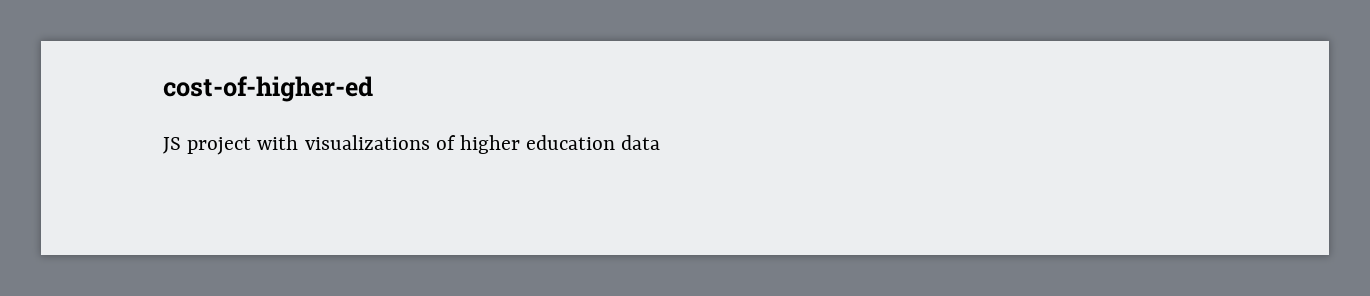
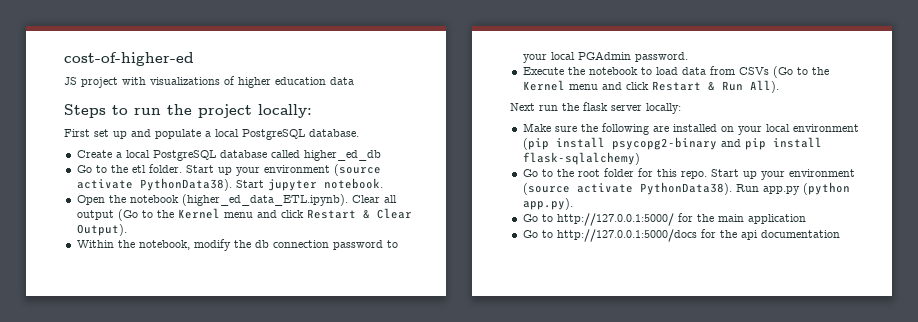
+ Steps to run the project locally:
+ First set up and populate a local PostgreSQL database.
+ Create a local PostgreSQL database called higher_ed_db
+ Go to the etl folder. Start up your environment (source activate PythonData38). Start jupyter notebook.
+ Open the notebook (higher_ed_data_ETL.ipynb). Clear all output (Go to the Kernel menu and click Restart & Clear Output).
+ Within the notebook, modify the db connection password to your local PGAdmin password.
+ Execute the notebook to load data from CSVs (Go to the Kernel menu and click Restart & Run All).
+ Next run the flask server locally:
+ Make sure the following are installed on your local environment (pip install psycopg2-binary and pip install flask-sqlalchemy)
+ Go to the root folder for this repo. Start up your environment (source activate PythonData38). Run app.py (python app.py).
+ Go to http://127.0.0.1:5000/ for the main application
+ Go to http://127.0.0.1:5000/docs for the api documentation

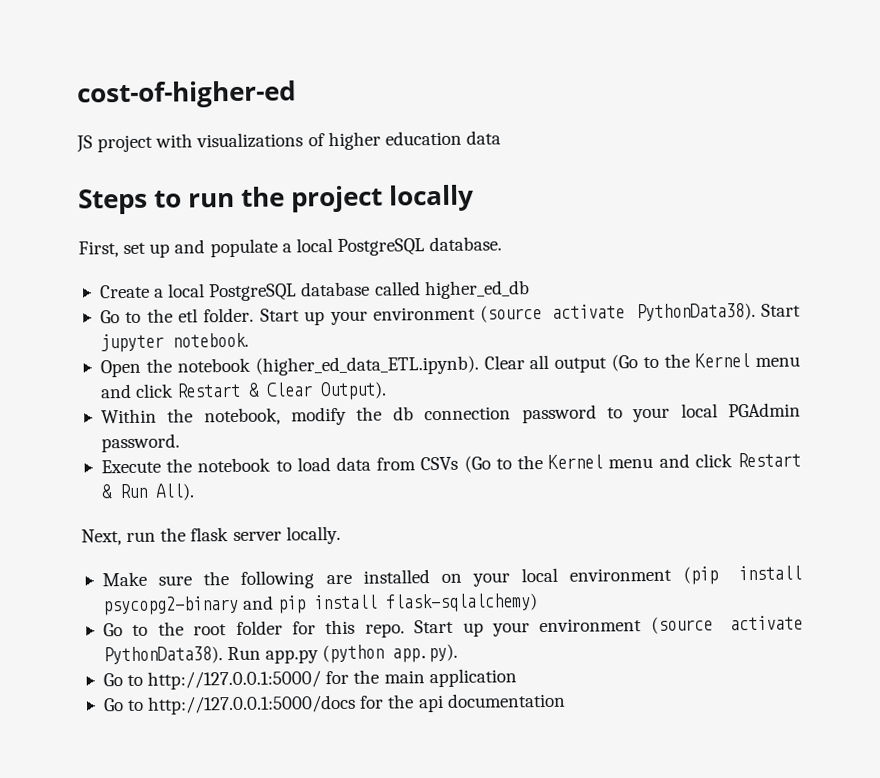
- Steps to run the project locally:
- First set up and populate a local PostgreSQL database.
+ Steps to run the project locally
+ First, set up and populate a local PostgreSQL database.
- Next run the flask server locally:
+ Next, run the flask server locally.

